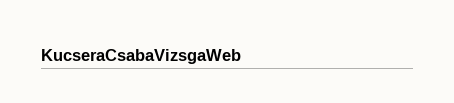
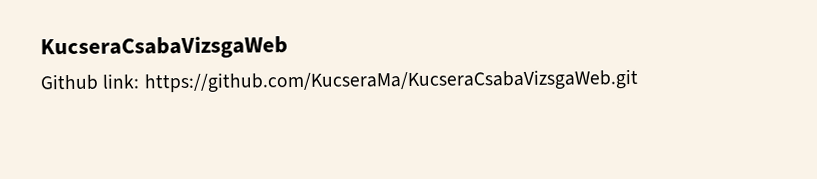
+ Github link: https://github.com/KucseraMa/KucseraCsabaVizsgaWeb.git

